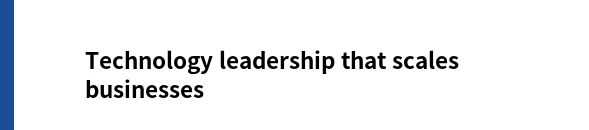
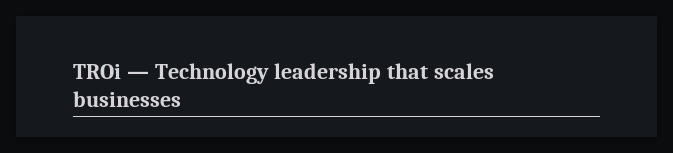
- Technology leadership that scales businesses
+ TROi — Technology leadership that scales businesses

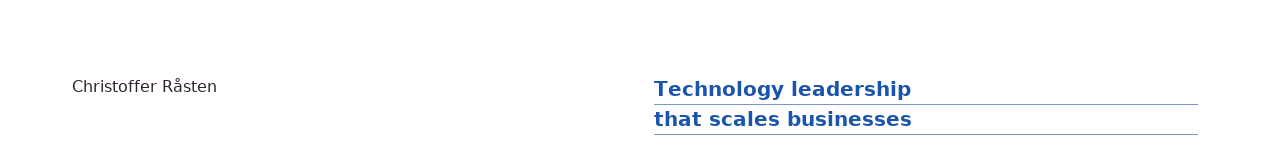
- TROi — Technology leadership that scales businesses
+ Christoffer Råsten
+ Technology leadership
+ that scales businesses

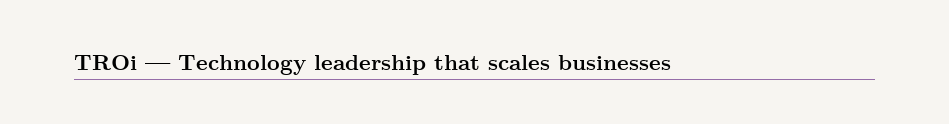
- Christoffer Råsten
- Technology leadership
- that scales businesses
+ TROi — Technology leadership that scales businesses

